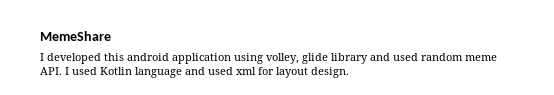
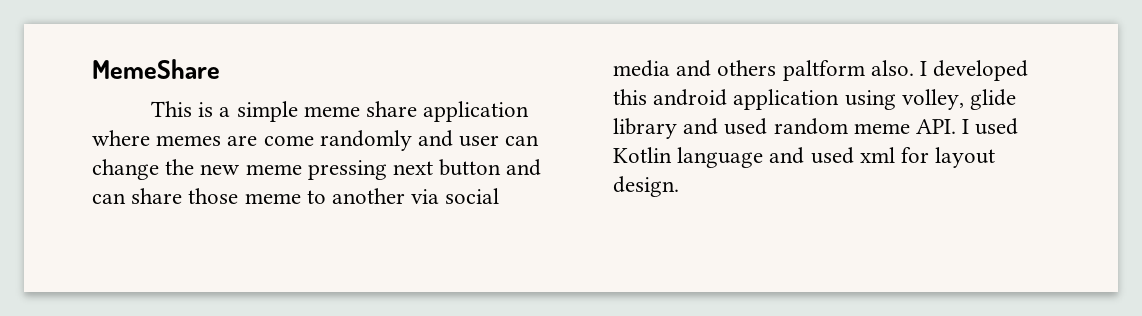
+ This is a simple meme share application where memes are come randomly and user can change the new meme pressing next button and can share those meme to another via social media and others paltform also.

